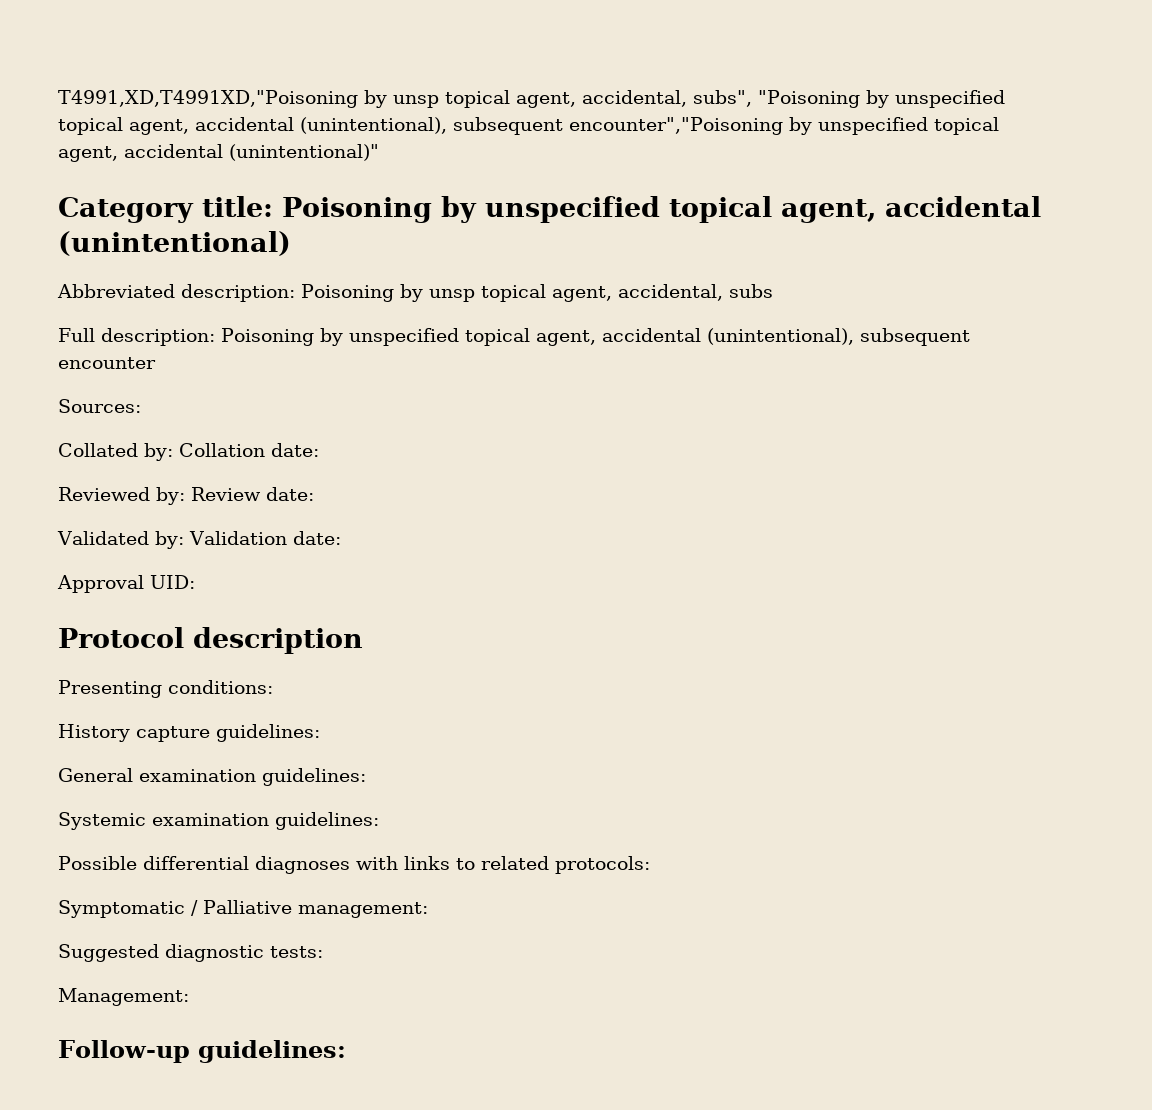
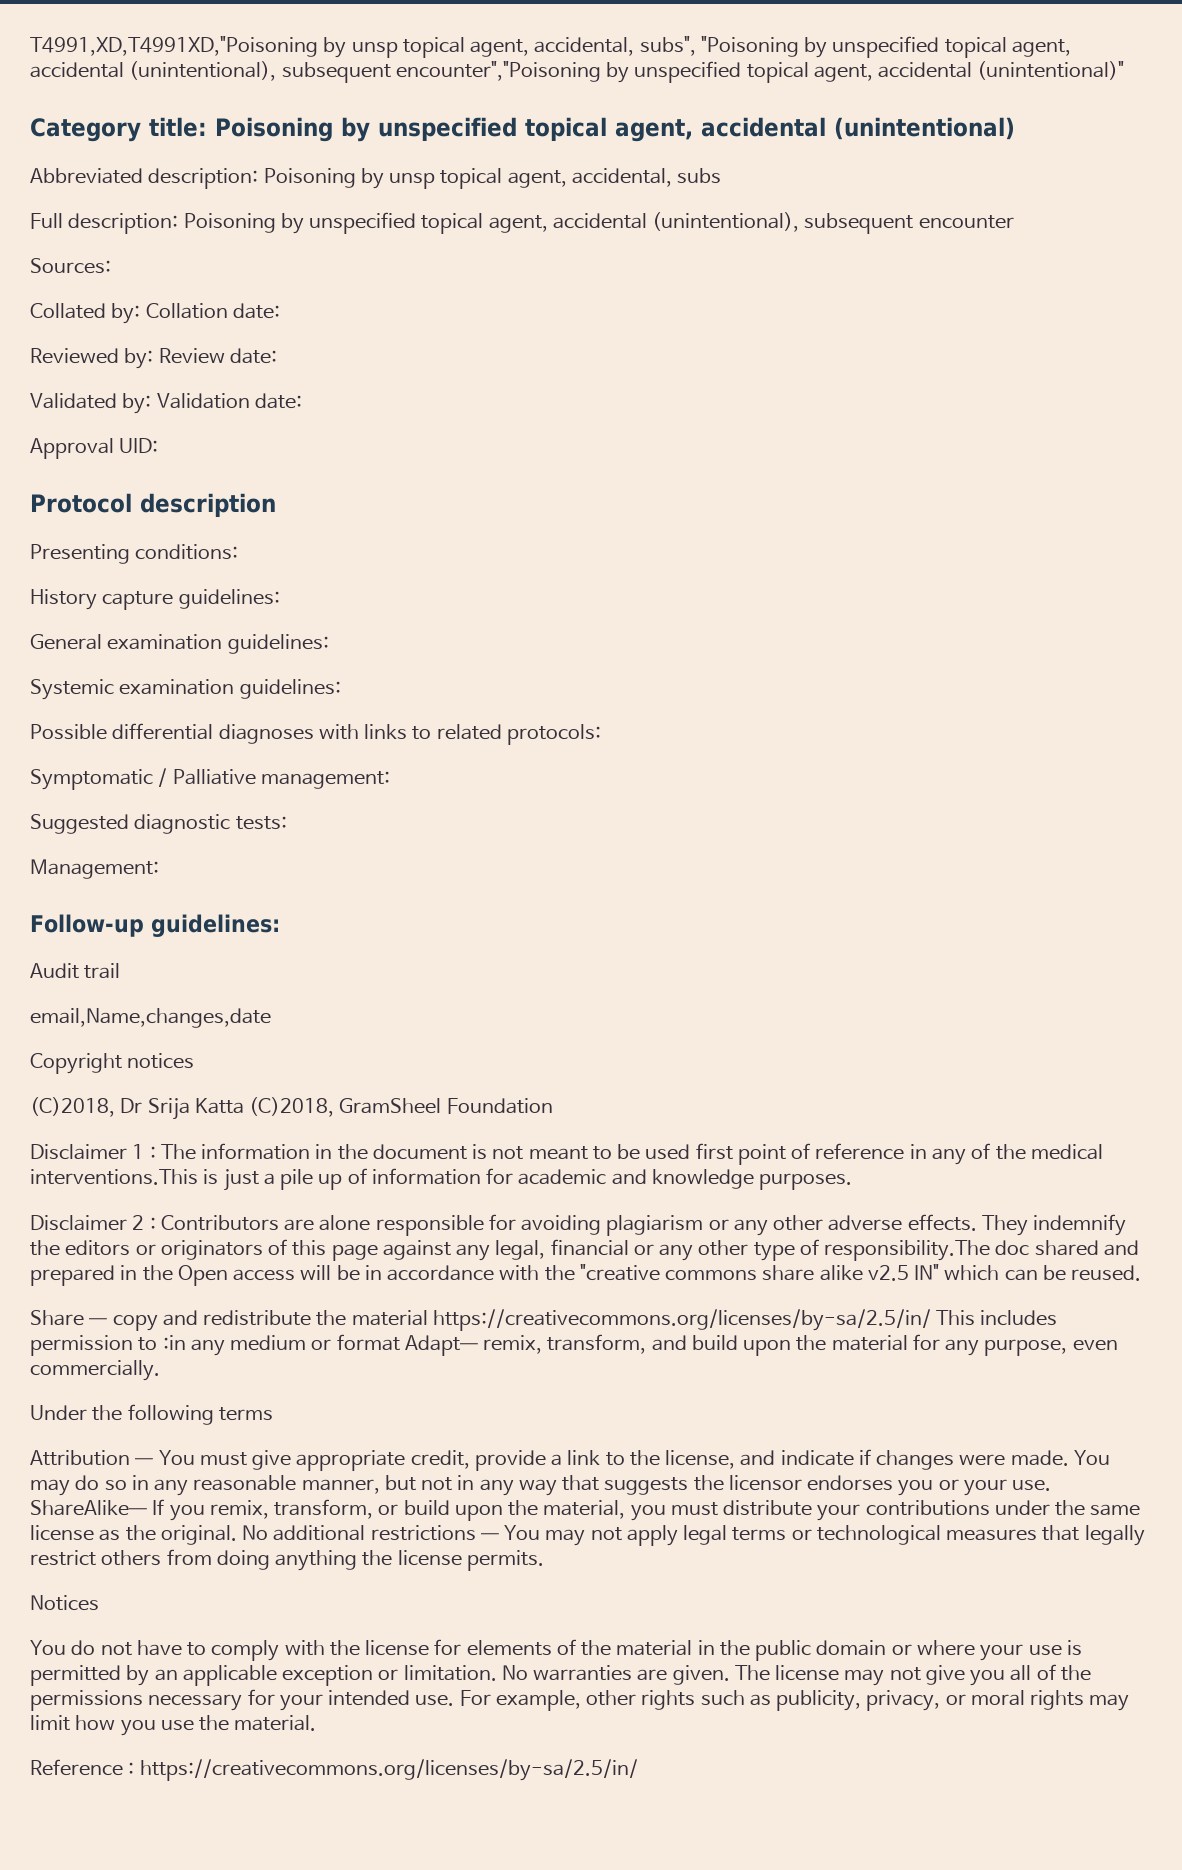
+ Audit trail
+ email,Name,changes,date
+ Copyright notices
+ (C)2018, Dr Srija Katta (C)2018, GramSheel Foundation
+ Disclaimer 1 : The information in the document is not meant to be used first point of reference in any of the medical interventions.This is just a pile up of information for academic and knowledge purposes.
+ Disclaimer 2 : Contributors are alone responsible for avoiding plagiarism or any other adverse effects. They indemnify the editors or originators of this page against any legal, financial or any other type of responsibility.The doc shared and prepared in the Open access will be in accordance with the "creative commons share alike v2.5 IN" which can be reused.
+ Share — copy and redistribute the material https://creativecommons.org/licenses/by-sa/2.5/in/ This includes permission to :in any medium or format Adapt— remix, transform, and build upon the material for any purpose, even commercially.
+ Under the following terms
+ Attribution — You must give appropriate credit, provide a link to the license, and indicate if changes were made. You may do so in any reasonable manner, but not in any way that suggests the licensor endorses you or your use. ShareAlike— If you remix, transform, or build upon the material, you must distribute your contributions under the same license as the original. No additional restrictions — You may not apply legal terms or technological measures that legally restrict others from doing anything the license permits.
+ Notices
+ You do not have to comply with the license for elements of the material in the public domain or where your use is permitted by an applicable exception or limitation. No warranties are given. The license may not give you all of the permissions necessary for your intended use. For example, other rights such as publicity, privacy, or moral rights may limit how you use the material.
+ Reference : https://creativecommons.org/licenses/by-sa/2.5/in/

